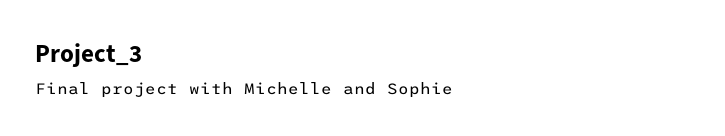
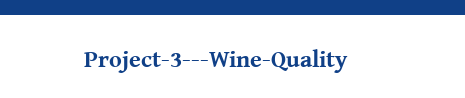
- Project_3
- Final project with Michelle and Sophie
+ Project-3---Wine-Quality

